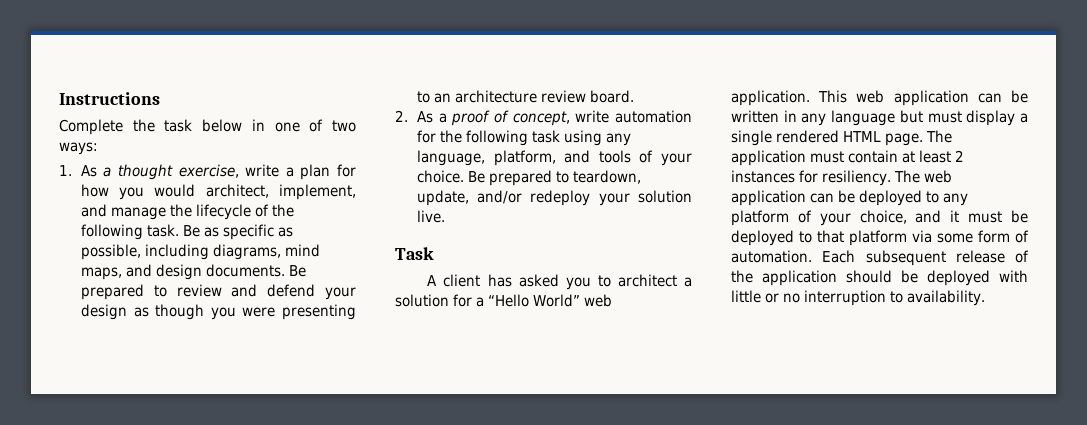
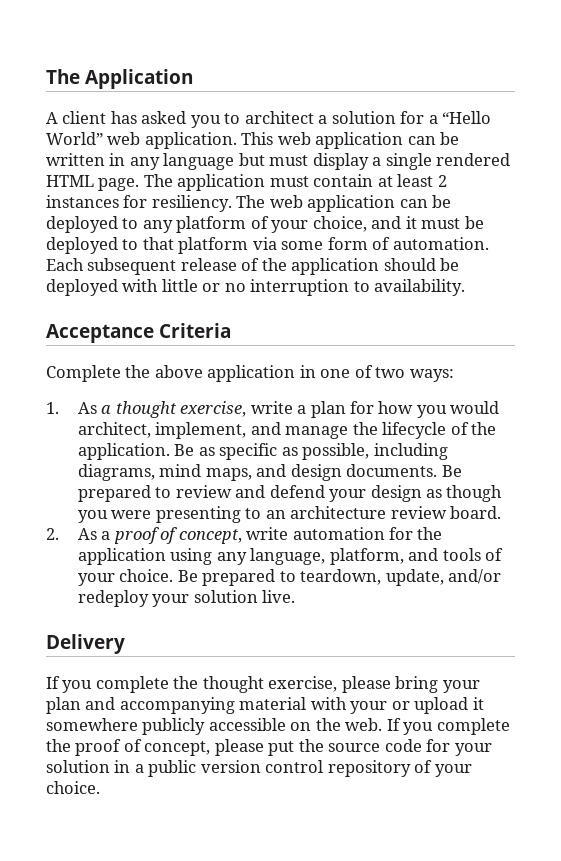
- Instructions
- Complete the task below in one of two ways:
- 1. As a thought exercise, write a plan for how you would architect, implement, and manage the lifecycle of the following task. Be as specific as possible, including diagrams, mind maps, and design documents. Be prepared to review and defend your design as though you were presenting to an architecture review board.
- 2. As a proof of concept, write automation for the following task using any language, platform, and tools of your choice. Be prepared to teardown, update, and/or redeploy your solution live.
- Task
+ The Application
+ Acceptance Criteria
+ Complete the above application in one of two ways:
+ 1. As a thought exercise, write a plan for how you would architect, implement, and manage the lifecycle of the application. Be as specific as possible, including diagrams, mind maps, and design documents. Be prepared to review and defend your design as though you were presenting to an architecture review board.
+ 2. As a proof of concept, write automation for the application using any language, platform, and tools of your choice. Be prepared to teardown, update, and/or redeploy your solution live.
+ Delivery
+ If you complete the thought exercise, please bring your plan and accompanying material with your or upload it somewhere publicly accessible on the web. If you complete the proof of concept, please put the source code for your solution in a public version control repository of your choice.

